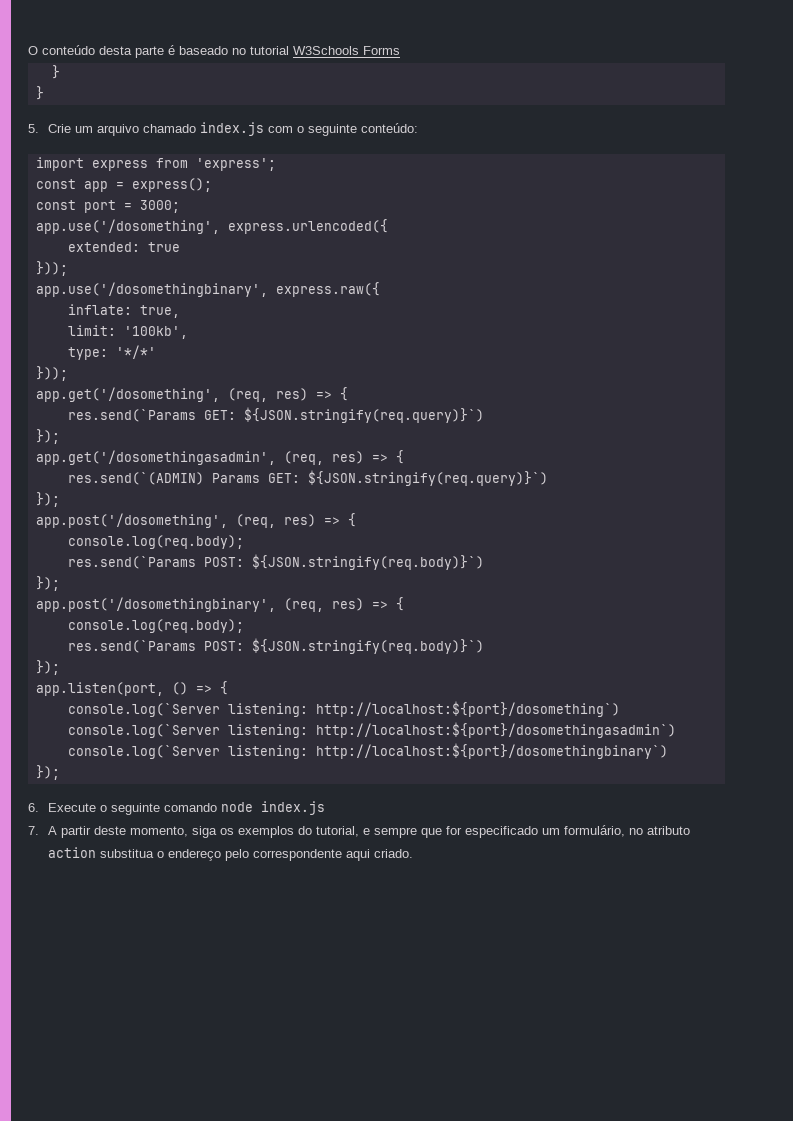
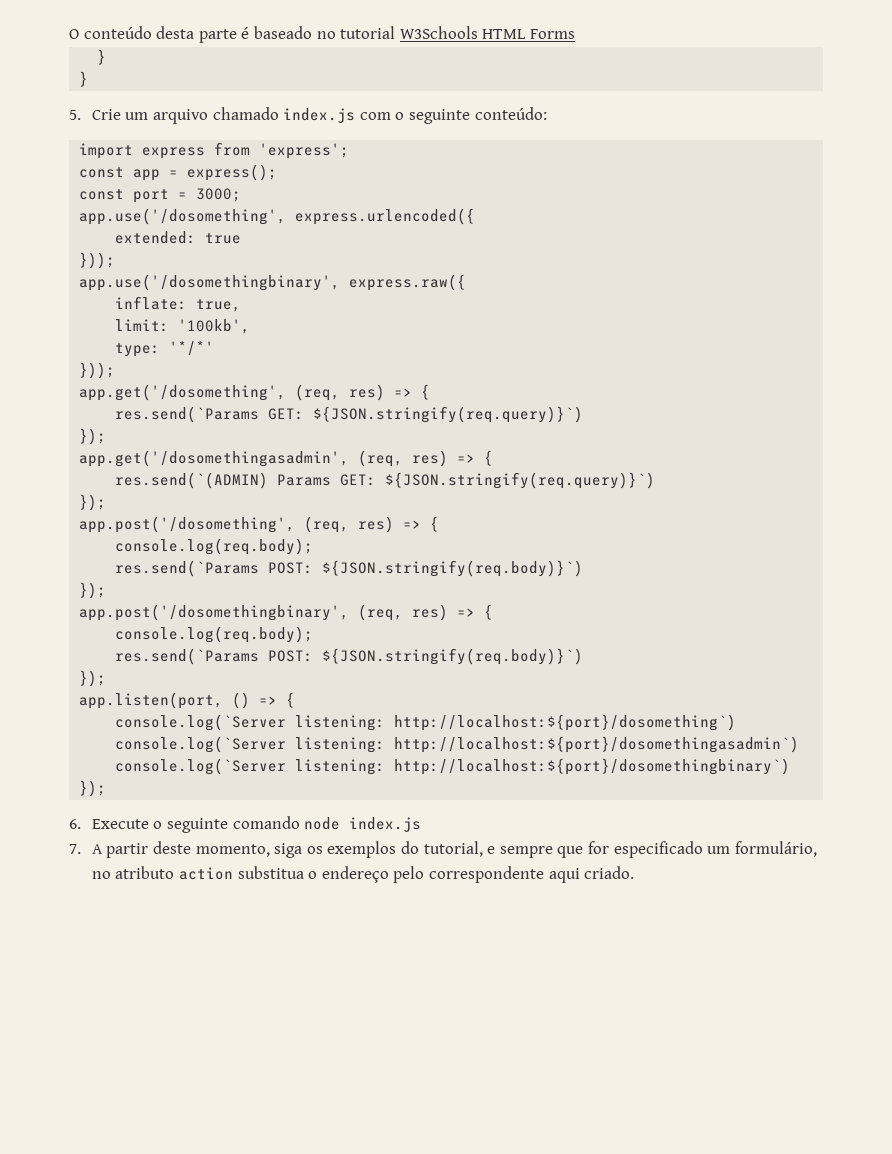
- O conteúdo desta parte é baseado no tutorial W3Schools Forms
+ O conteúdo desta parte é baseado no tutorial W3Schools HTML Forms

